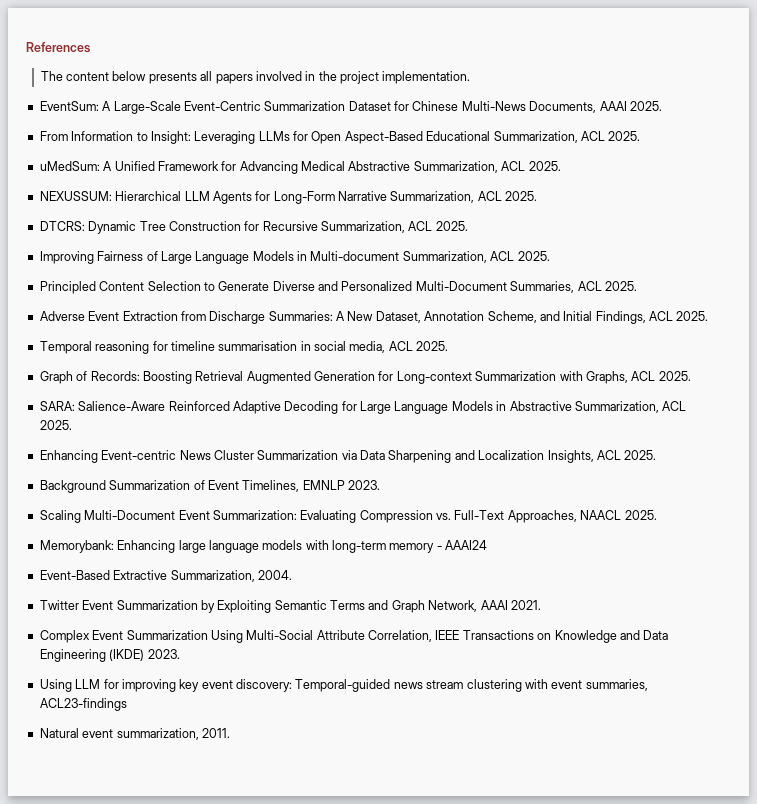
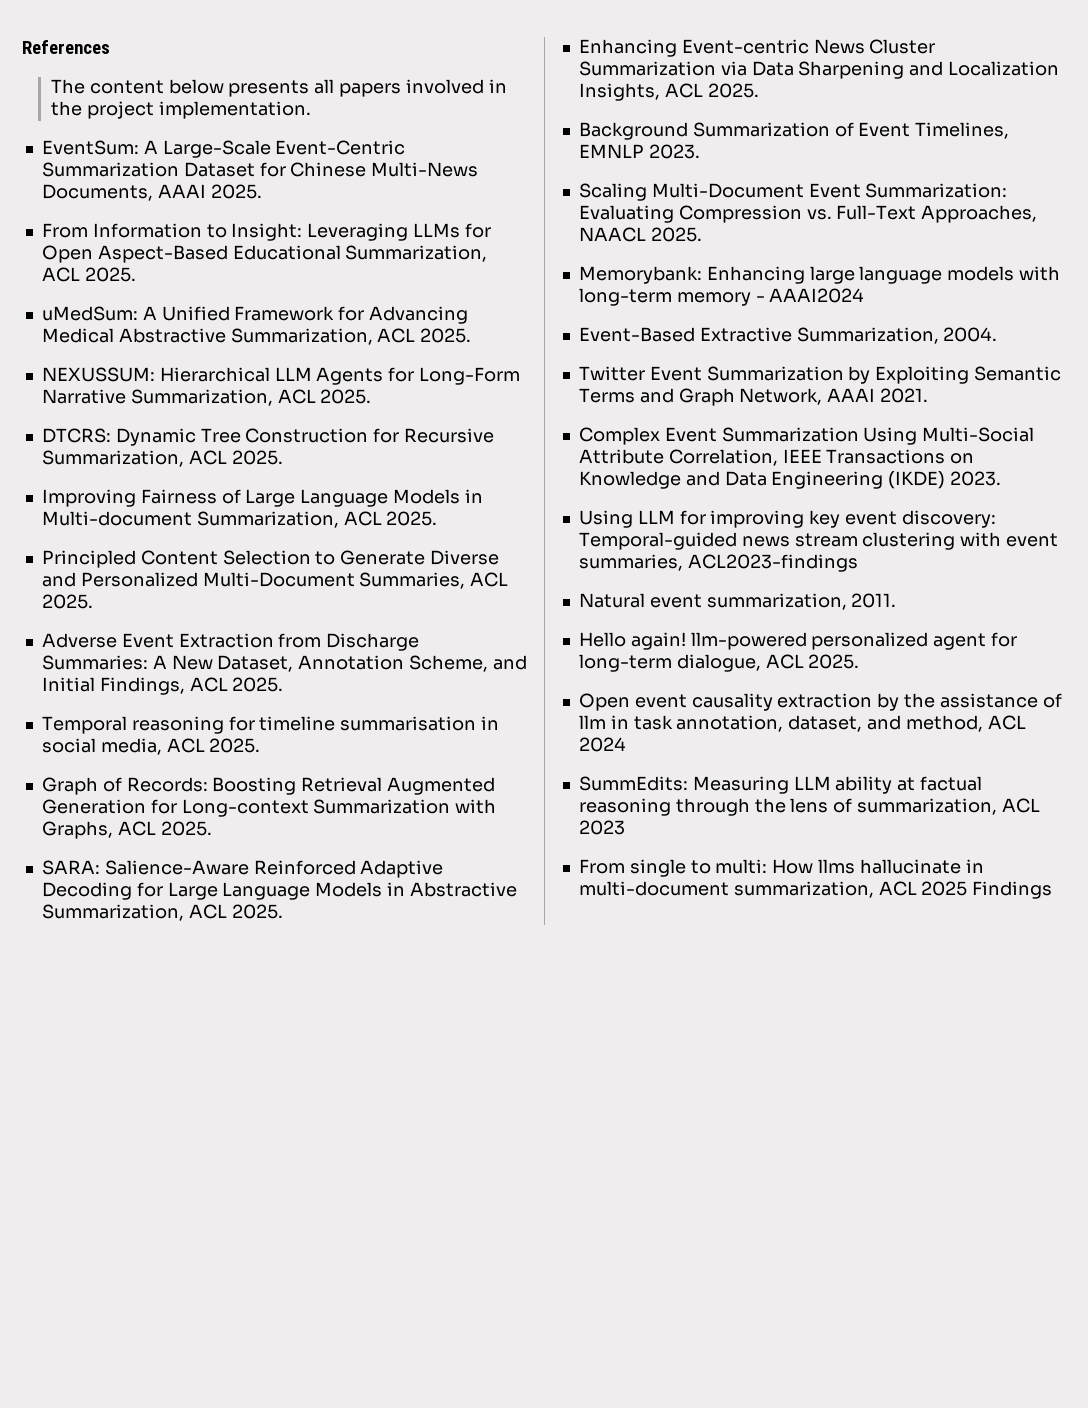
- Memorybank: Enhancing large language models with long-term memory - AAAI24
+ Memorybank: Enhancing large language models with long-term memory - AAAI2024
- Using LLM for improving key event discovery: Temporal-guided news stream clustering with event summaries, ACL23-findings
+ Using LLM for improving key event discovery: Temporal-guided news stream clustering with event summaries, ACL2023-findings
+ Hello again! llm-powered personalized agent for long-term dialogue, ACL 2025.
+ Open event causality extraction by the assistance of llm in task annotation, dataset, and method, ACL 2024
+ SummEdits: Measuring LLM ability at factual reasoning through the lens of summarization, ACL 2023
+ From single to multi: How llms hallucinate in multi-document summarization, ACL 2025 Findings

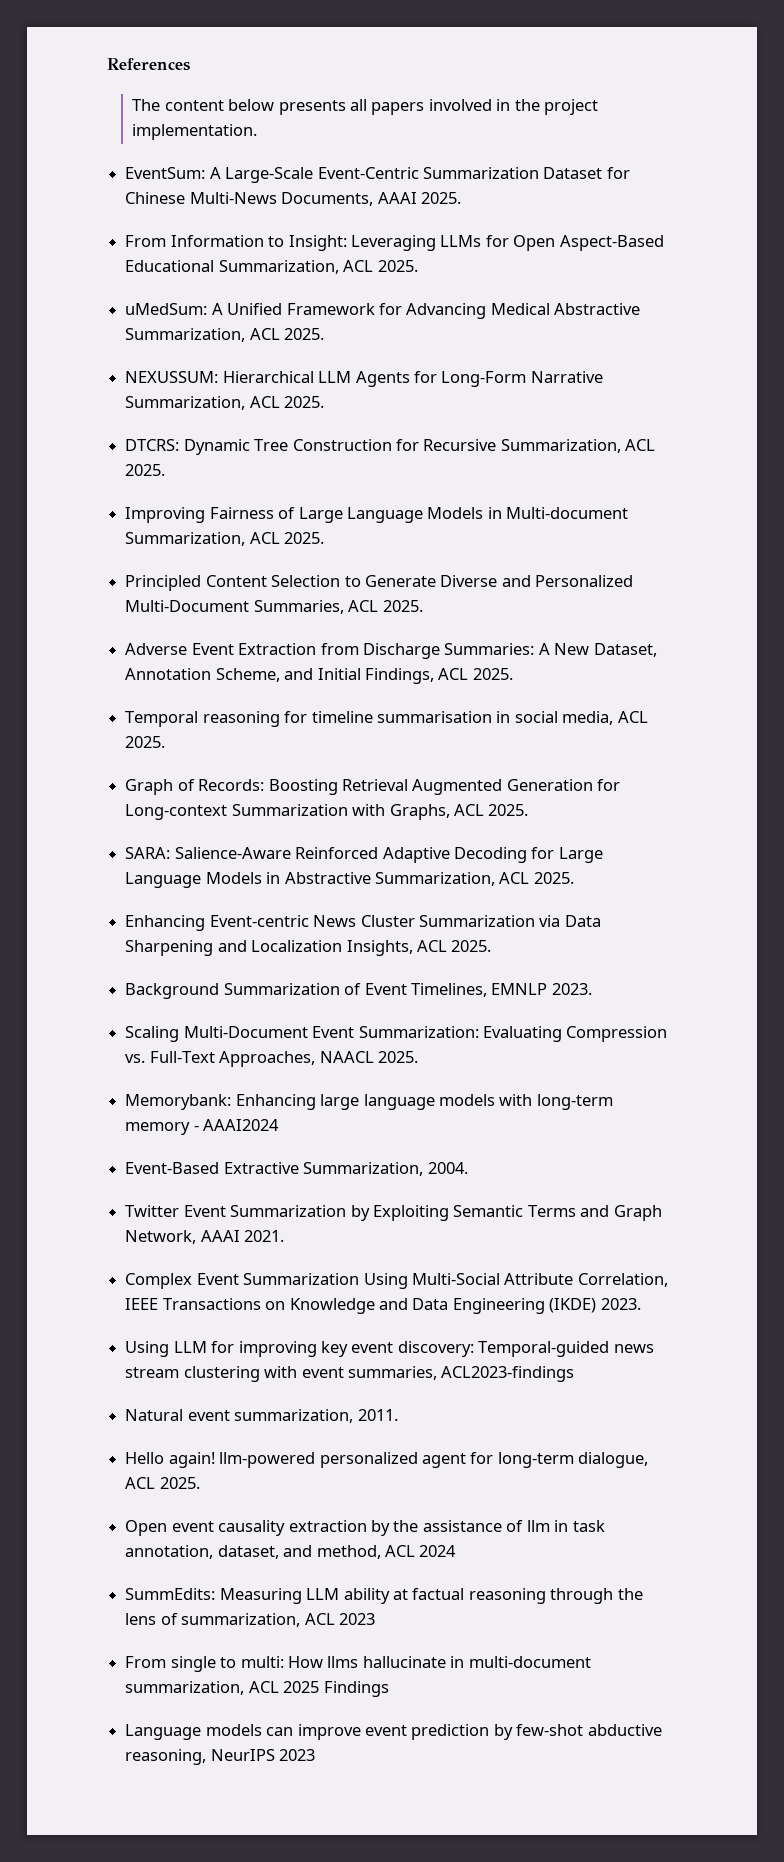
+ Language models can improve event prediction by few-shot abductive reasoning, NeurIPS 2023

